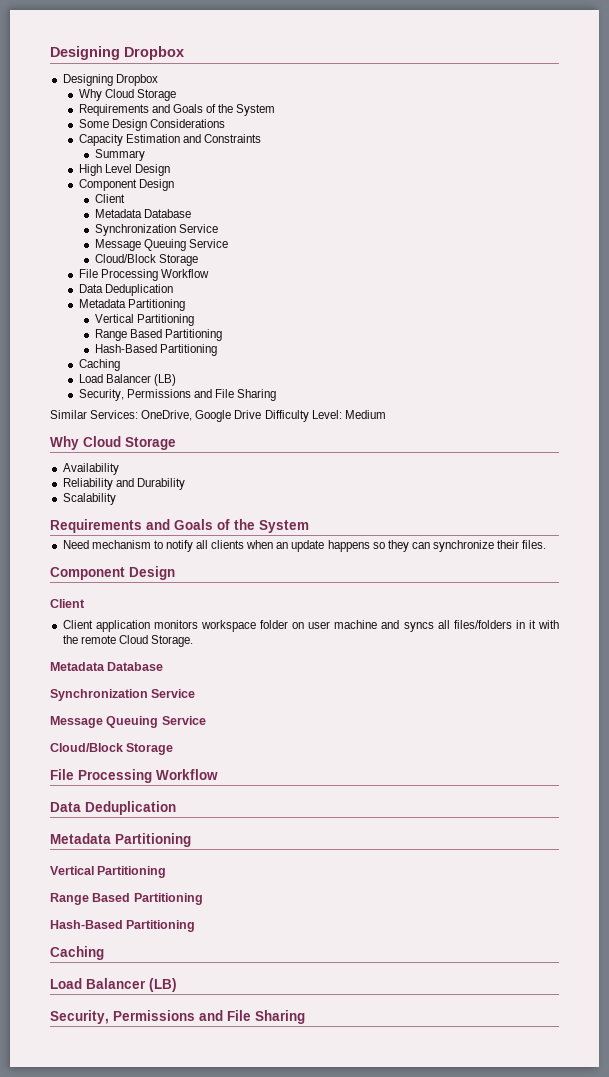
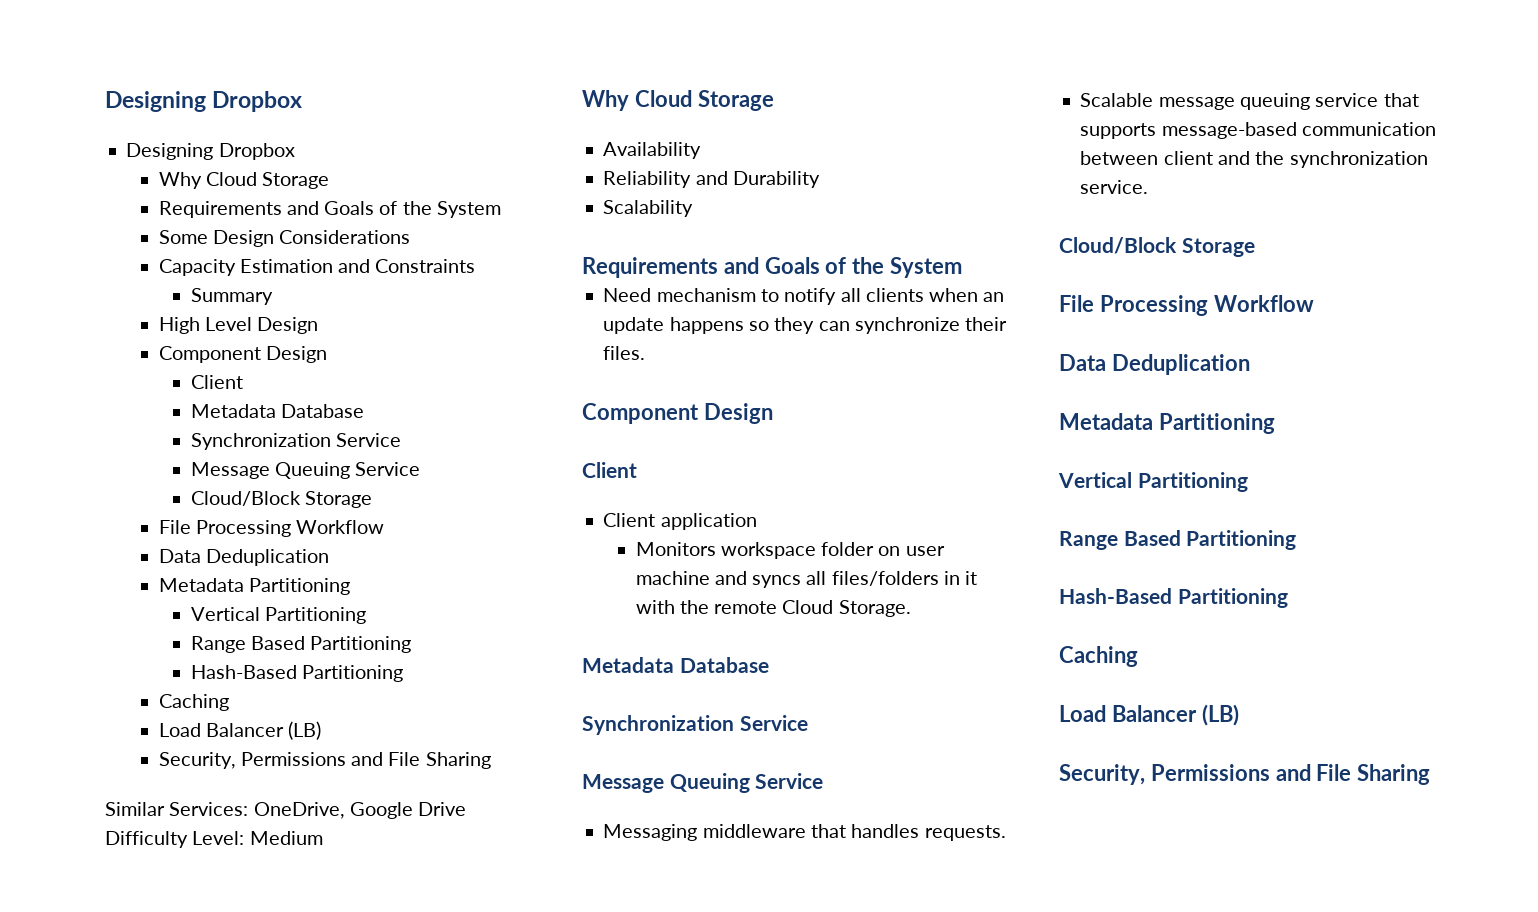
- Client application monitors workspace folder on user machine and syncs all files/folders in it with the remote Cloud Storage.
+ Client application
+ Monitors workspace folder on user machine and syncs all files/folders in it with the remote Cloud Storage.
+ Messaging middleware that handles requests.
+ Scalable message queuing service that supports message-based communication between client and the synchronization service.

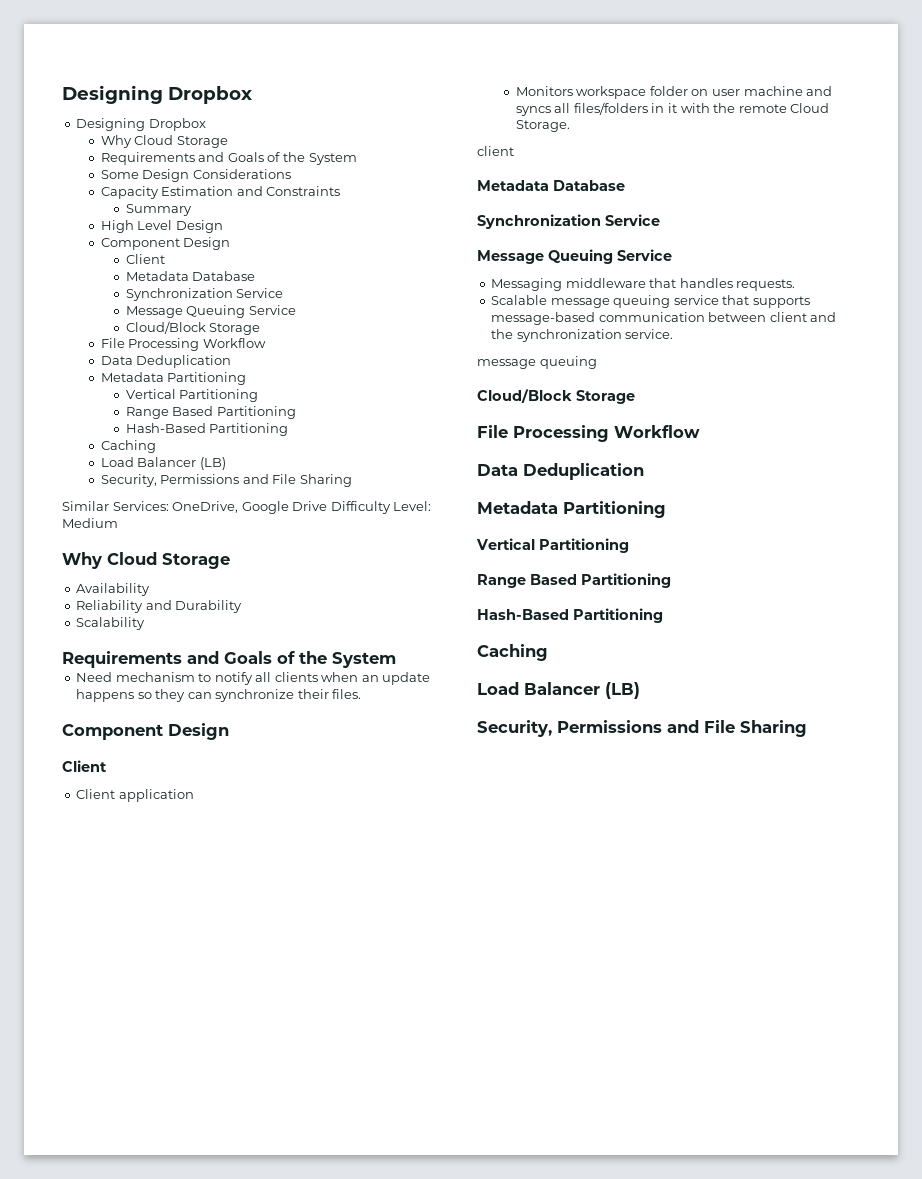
  Monitors workspace folder on user machine and syncs all files/folders in it with the remote Cloud Storage.
+ client
  Scalable message queuing service that supports message-based communication between client and the synchronization service.
+ message queuing

